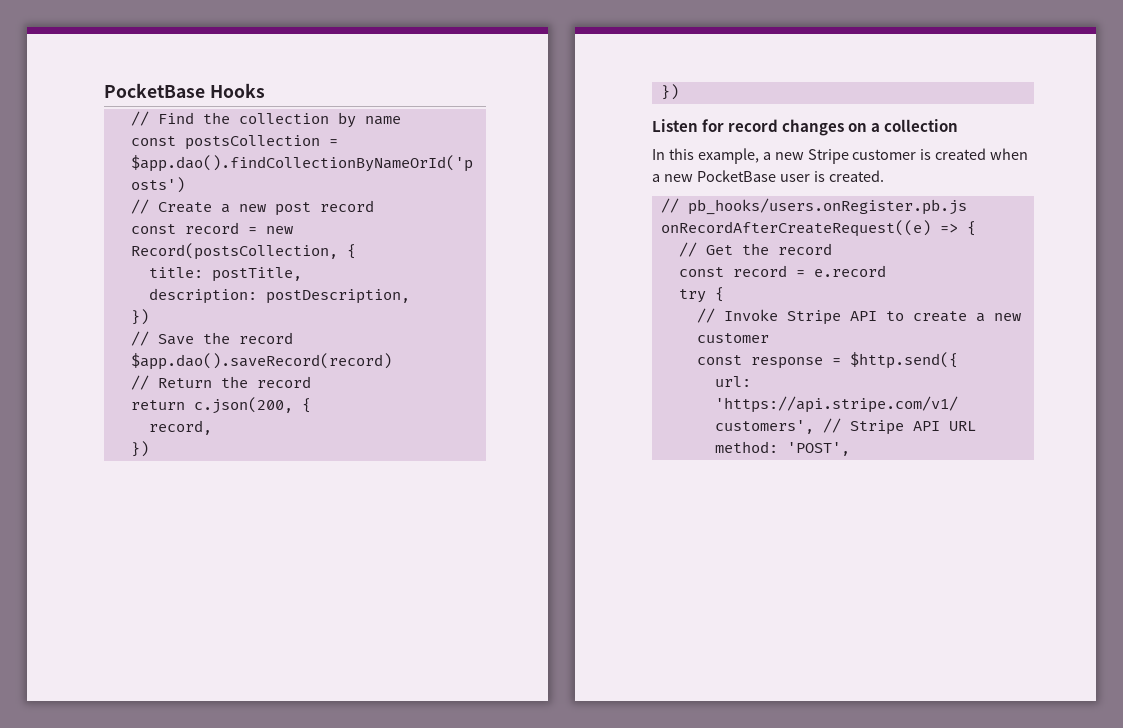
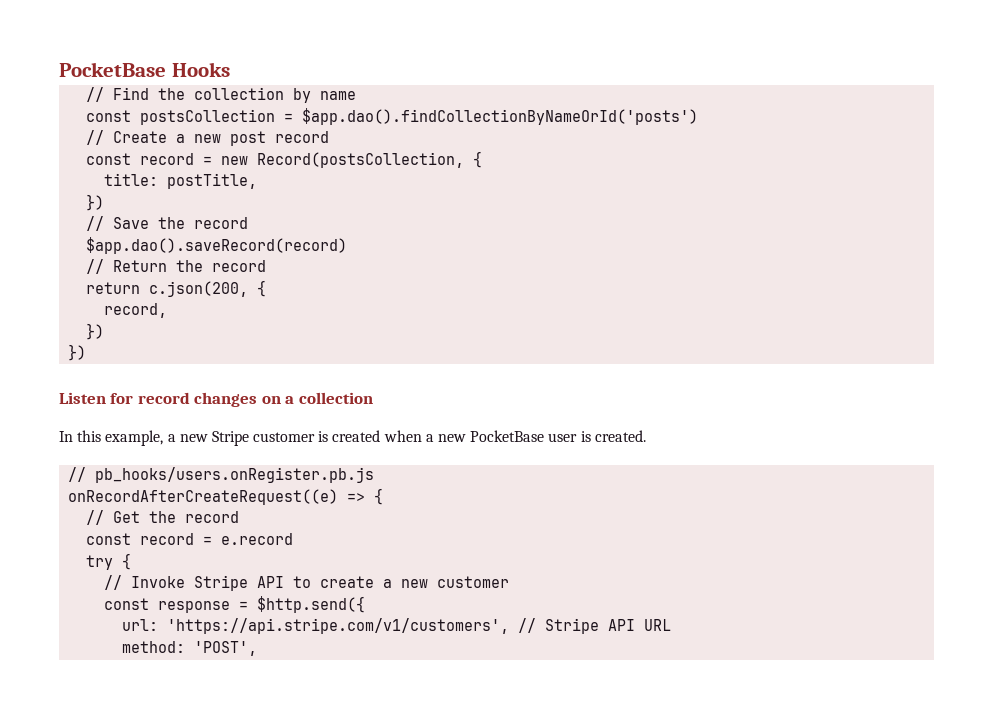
- description: postDescription,

